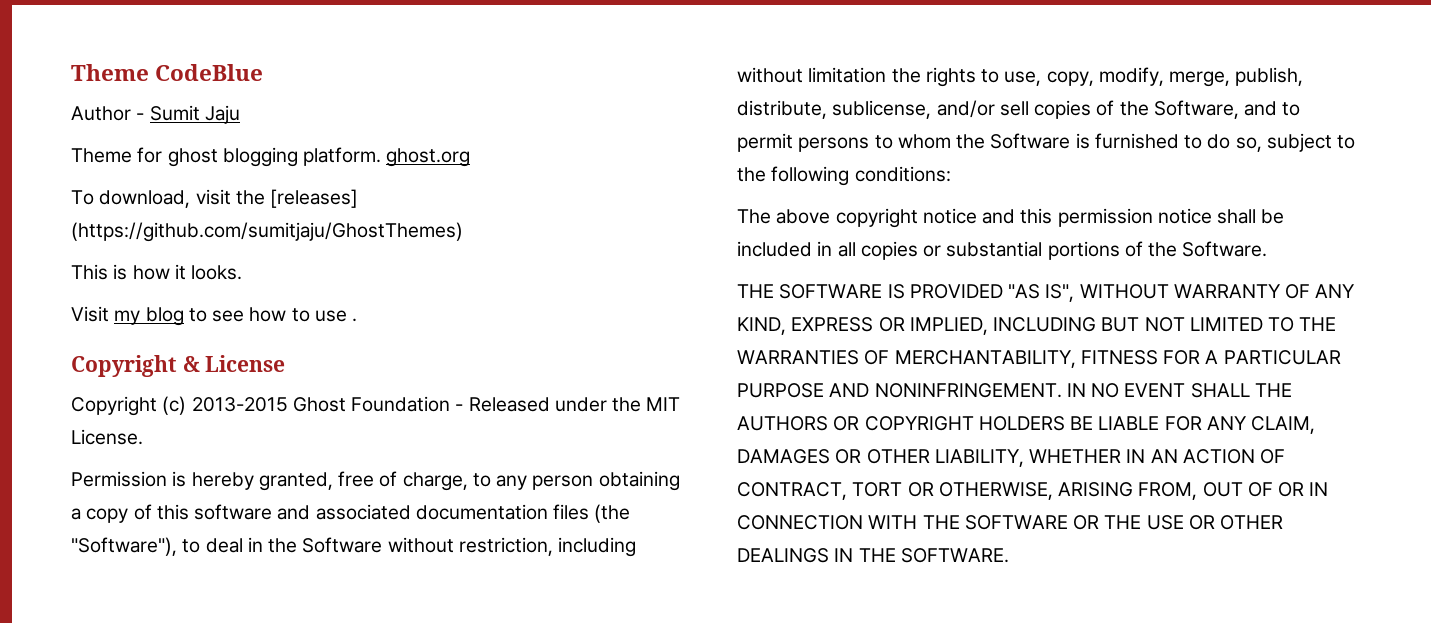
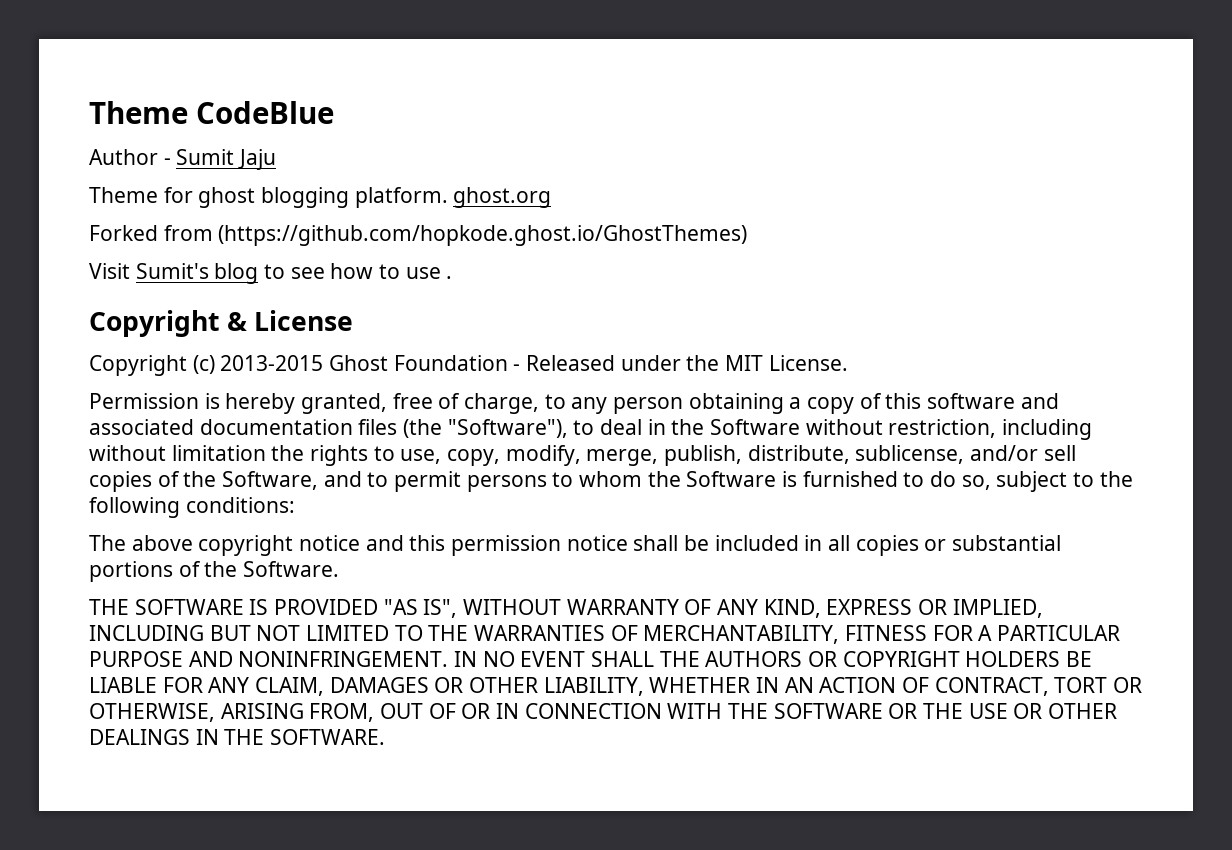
- To download, visit the [releases] (https://github.com/sumitjaju/GhostThemes)
- This is how it looks.
+ Forked from (https://github.com/hopkode.ghost.io/GhostThemes)
- Visit my blog to see how to use .
+ Visit Sumit's blog to see how to use .

